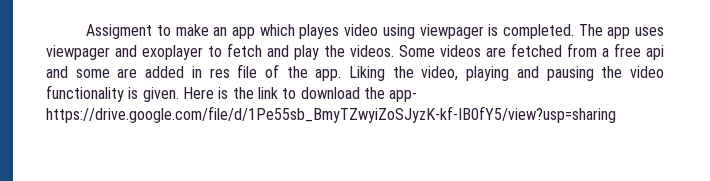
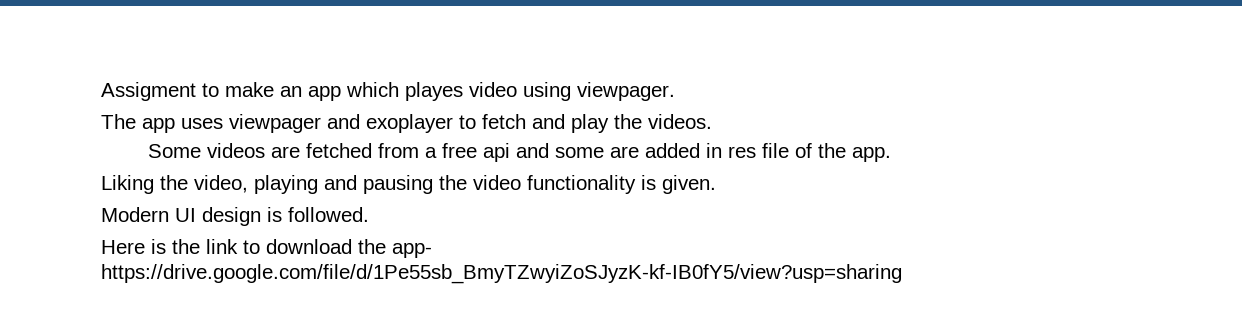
- Assigment to make an app which playes video using viewpager is completed. The app uses viewpager and exoplayer to fetch and play the videos. Some videos are fetched from a free api and some are added in res file of the app. Liking the video, playing and pausing the video functionality is given. Here is the link to download the app- https://drive.google.com/file/d/1Pe55sb_BmyTZwyiZoSJyzK-kf-IB0fY5/view?usp=sharing
+ Assigment to make an app which playes video using viewpager.
+ The app uses viewpager and exoplayer to fetch and play the videos.
+ Some videos are fetched from a free api and some are added in res file of the app.
+ Liking the video, playing and pausing the video functionality is given.
+ Modern UI design is followed.
+ Here is the link to download the app- https://drive.google.com/file/d/1Pe55sb_BmyTZwyiZoSJyzK-kf-IB0fY5/view?usp=sharing

